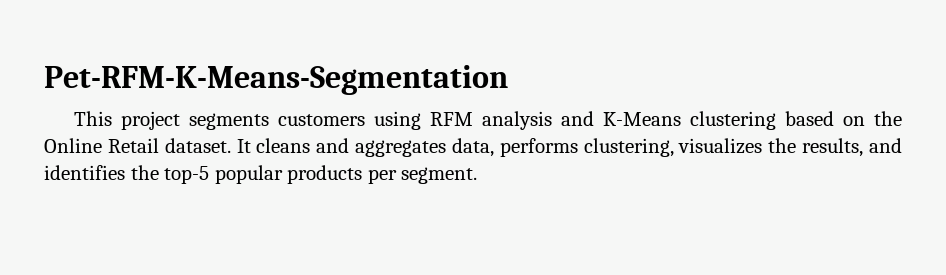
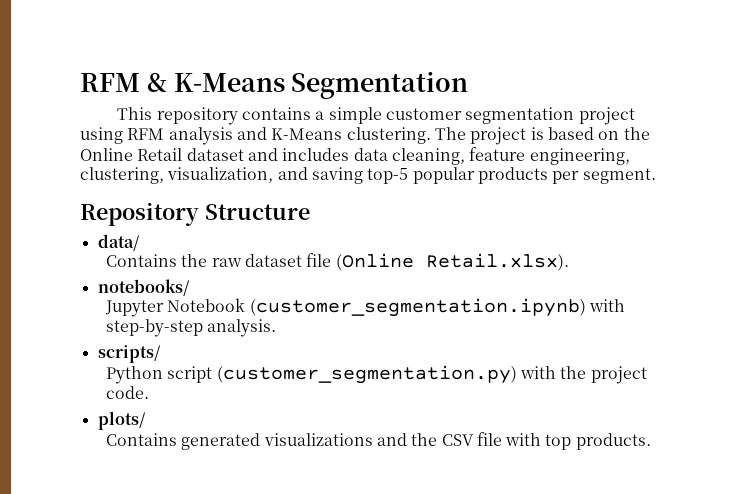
- Pet-RFM-K-Means-Segmentation
- This project segments customers using RFM analysis and K-Means clustering based on the Online Retail dataset. It cleans and aggregates data, performs clustering, visualizes the results, and identifies the top-5 popular products per segment.
+ RFM & K-Means Segmentation
+ This repository contains a simple customer segmentation project using RFM analysis and K-Means clustering. The project is based on the Online Retail dataset and includes data cleaning, feature engineering, clustering, visualization, and saving top-5 popular products per segment.
+ Repository Structure
+ data/
+ Contains the raw dataset file (Online Retail.xlsx).
+ notebooks/
+ Jupyter Notebook (customer_segmentation.ipynb) with step-by-step analysis.
+ scripts/
+ Python script (customer_segmentation.py) with the project code.
+ plots/
+ Contains generated visualizations and the CSV file with top products.

